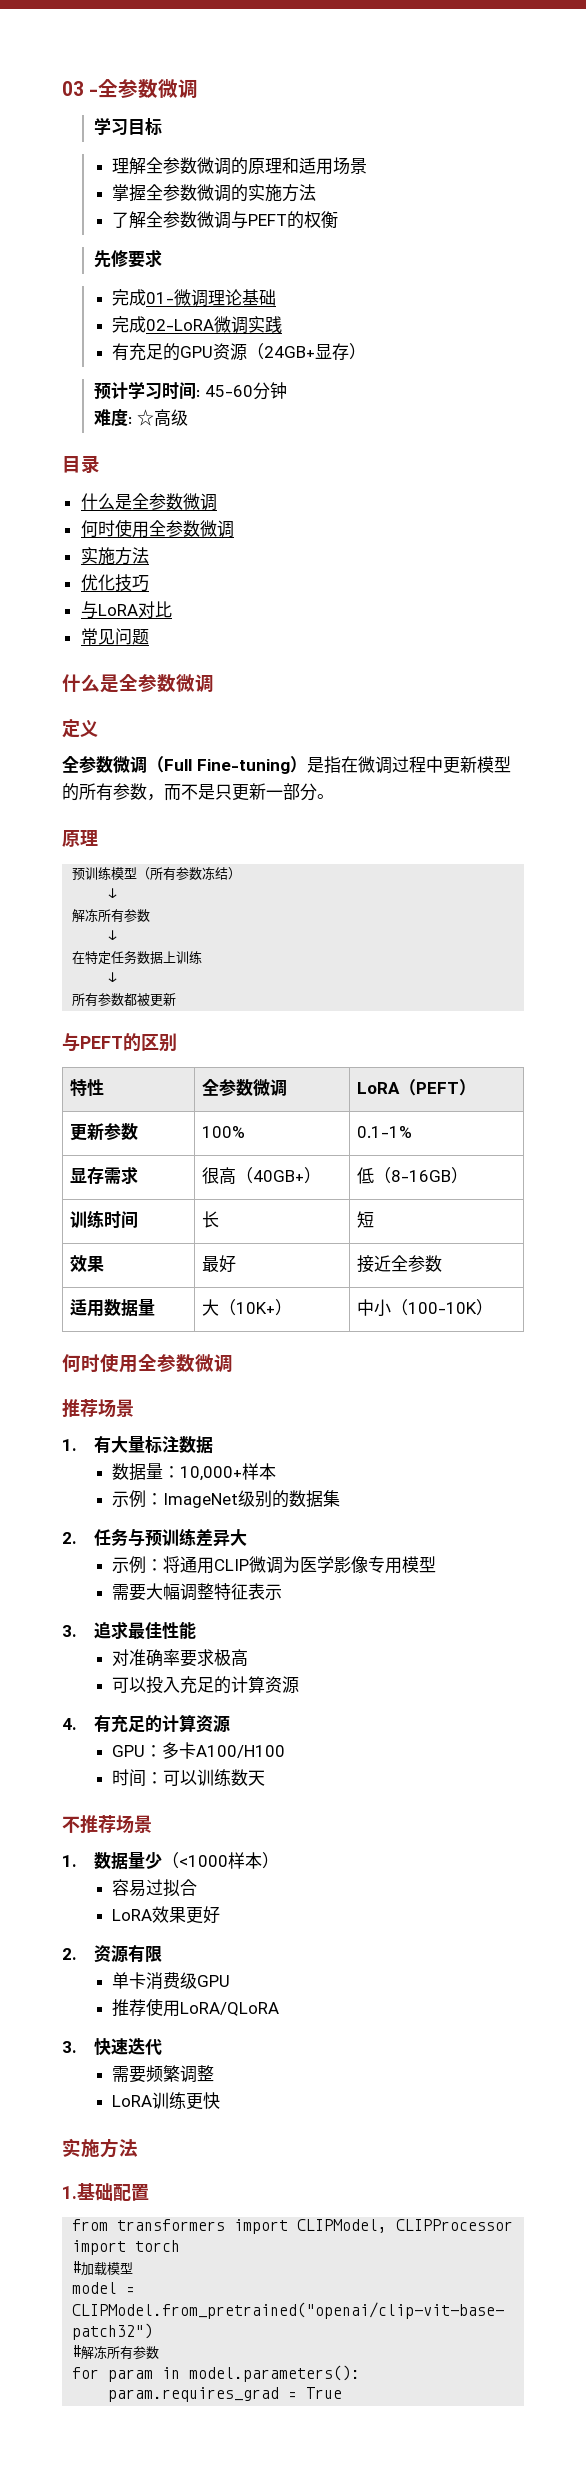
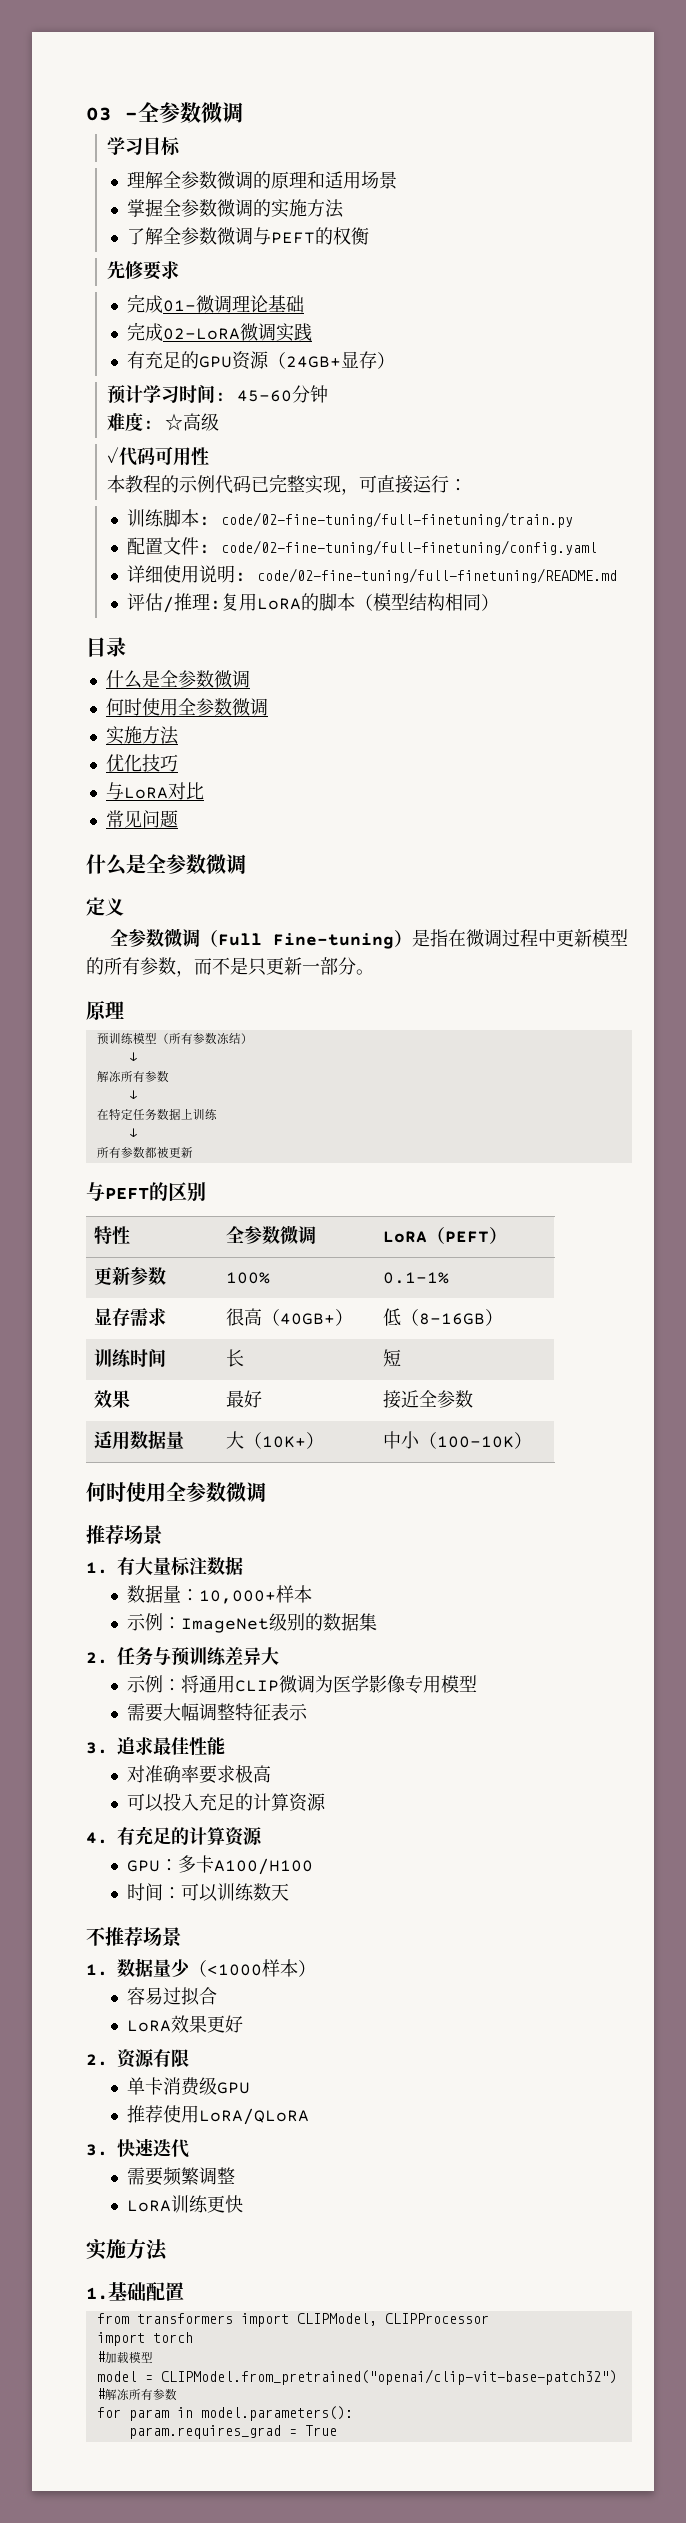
+ ✓代码可用性
+ 本教程的示例代码已完整实现，可直接运行：
+ 训练脚本: code/02-fine-tuning/full-finetuning/train.py
+ 配置文件: code/02-fine-tuning/full-finetuning/config.yaml
+ 详细使用说明: code/02-fine-tuning/full-finetuning/README.md
+ 评估/推理:复用LoRA的脚本（模型结构相同）

